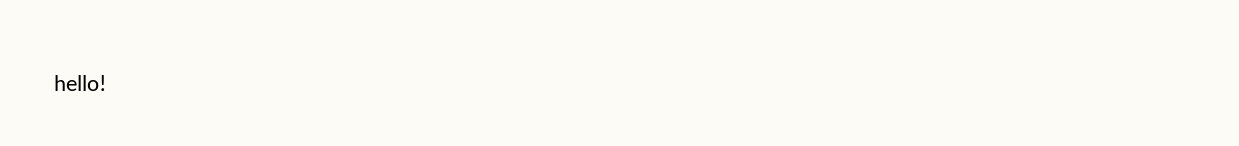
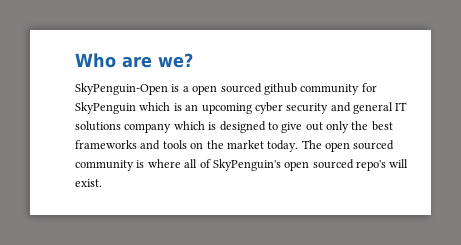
- hello!
+ Who are we?
+ SkyPenguin-Open is a open sourced github community for SkyPenguin which is an upcoming cyber security and general IT solutions company which is designed to give out only the best frameworks and tools on the market today. The open sourced community is where all of SkyPenguin's open sourced repo's will exist.

